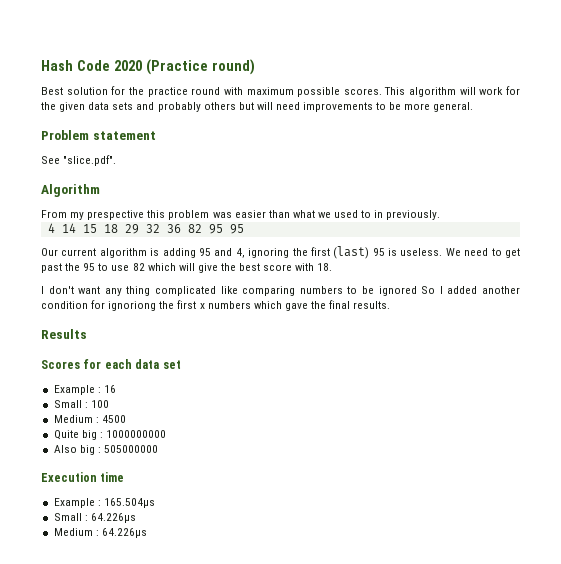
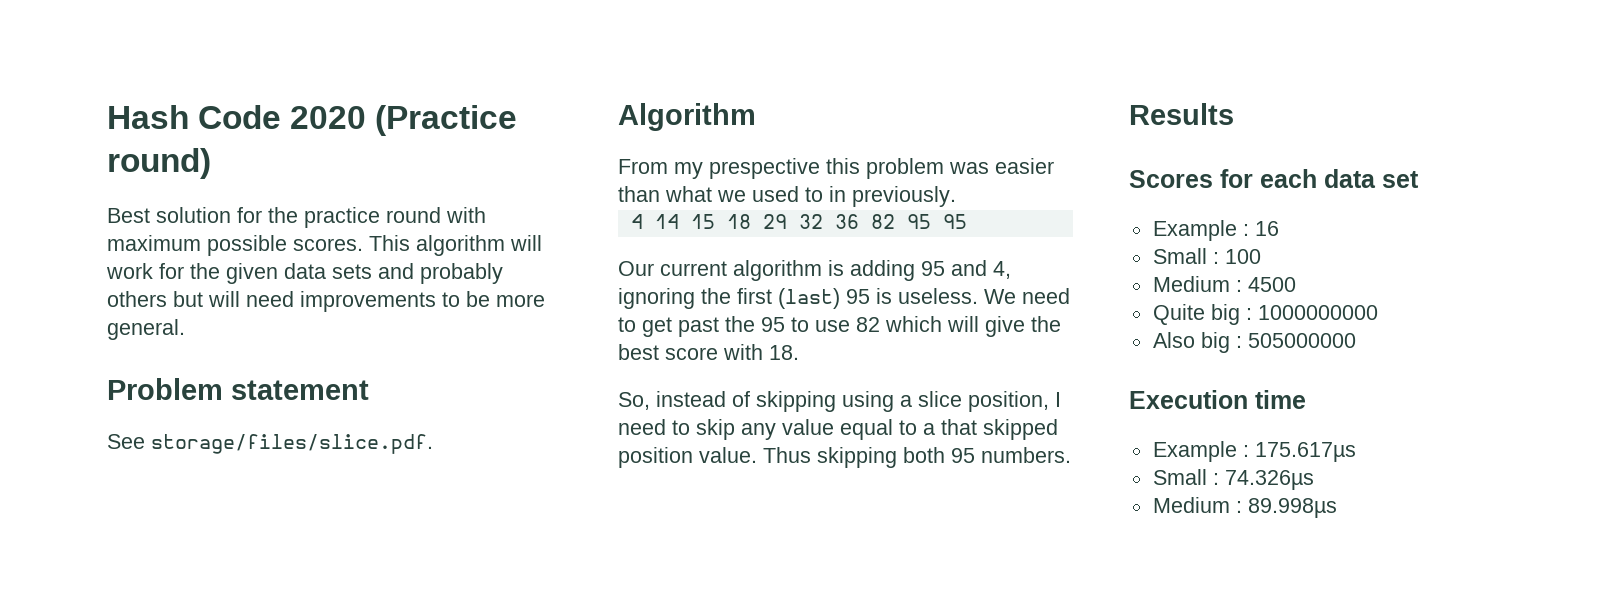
- See "slice.pdf".
+ See storage/files/slice.pdf.
- I don't want any thing complicated like comparing numbers to be ignored So I added another condition for ignoriong the first x numbers which gave the final results.
+ So, instead of skipping using a slice position, I need to skip any value equal to a that skipped position value. Thus skipping both 95 numbers.
- Example : 165.504µs
- Small : 64.226µs
- Medium : 64.226µs
+ Example : 175.617µs
+ Small : 74.326µs
+ Medium : 89.998µs

